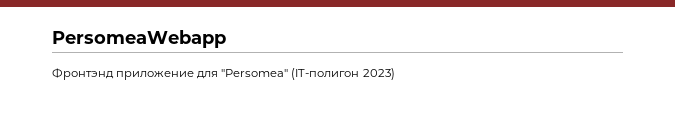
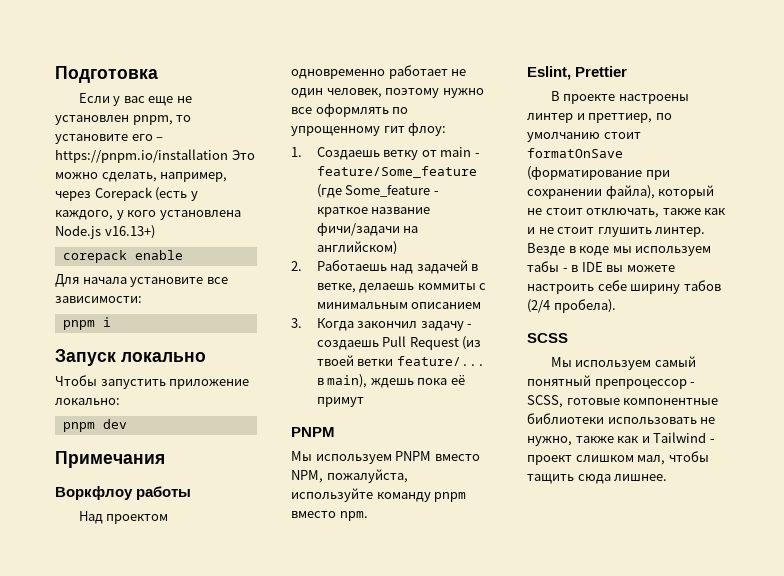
- PersomeaWebapp
- Фронтэнд приложение для "Persomea" (IT-полигон 2023)
+ Подготовка
+ Если у вас еще не установлен pnpm, то установите его – https://pnpm.io/installation Это можно сделать, например, через Corepack (есть у каждого, у кого установлена Node.js v16.13+)
+ corepack enable
+ Для начала установите все зависимости:
+ pnpm i
+ Запуск локально
+ Чтобы запустить приложение локально:
+ pnpm dev
+ Примечания
+ Воркфлоу работы
+ Над проектом одновременно работает не один человек, поэтому нужно все оформлять по упрощенному гит флоу:
+ 1. Создаешь ветку от main - feature/Some_feature (где Some_feature - краткое название фичи/задачи на английском)
+ 2. Работаешь над задачей в ветке, делаешь коммиты с минимальным описанием
+ 3. Когда закончил задачу - создаешь Pull Request (из твоей ветки feature/... в main), ждешь пока её примут
+ PNPM
+ Мы используем PNPM вместо NPM, пожалуйста, используйте команду pnpm вместо npm.
+ Eslint, Prettier
+ В проекте настроены линтер и преттиер, по умолчанию стоит formatOnSave (форматирование при сохранении файла), который не стоит отключать, также как и не стоит глушить линтер. Везде в коде мы используем табы - в IDE вы можете настроить себе ширину табов (2/4 пробела).
+ SCSS
+ Мы используем самый понятный препроцессор - SCSS, готовые компонентные библиотеки использовать не нужно, также как и Tailwind - проект слишком мал, чтобы тащить сюда лишнее.

